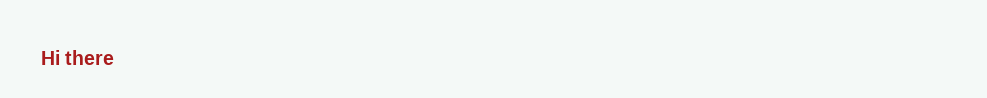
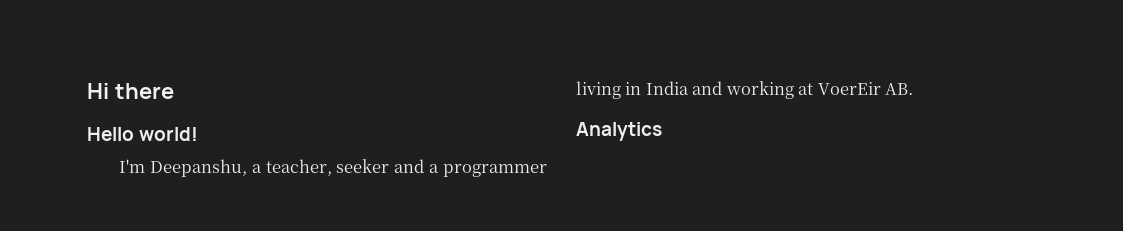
+ Hello world!
+ I'm Deepanshu, a teacher, seeker and a programmer living in India and working at VoerEir AB.
+ Analytics

